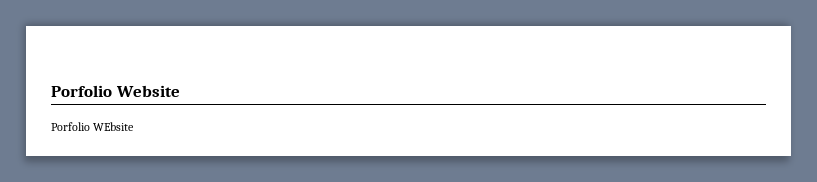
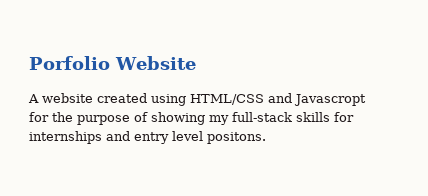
- Porfolio WEbsite
+ A website created using HTML/CSS and Javascropt for the purpose of showing my full-stack skills for internships and entry level positons.

